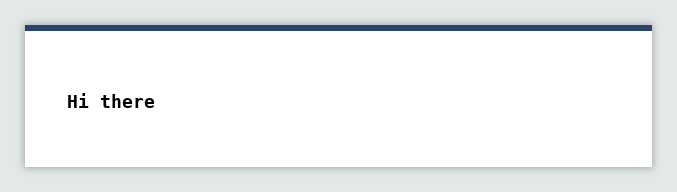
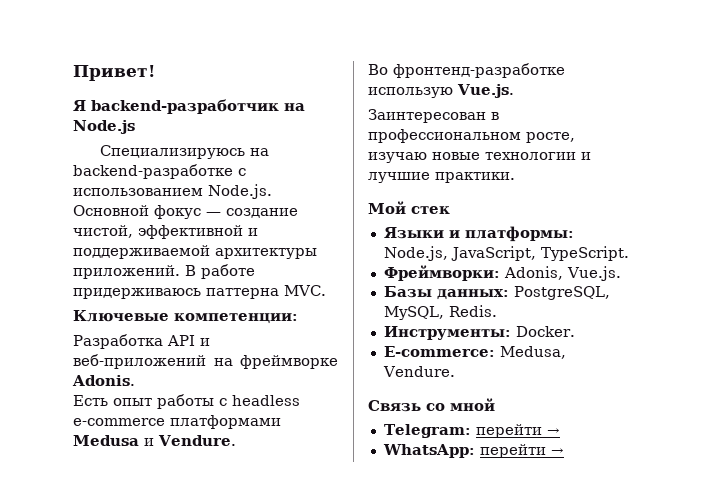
- Hi there
+ Привет!
+ Я backend-разработчик на Node.js
+ Специализируюсь на backend-разработке с использованием Node.js. Основной фокус — создание чистой, эффективной и поддерживаемой архитектуры приложений. В работе придерживаюсь паттерна MVC.
+ Ключевые компетенции:
+ Разработка API и веб-приложений на фреймворке Adonis.
+ Есть опыт работы с headless e-commerce платформами Medusa и Vendure.
+ Во фронтенд-разработке использую Vue.js.
+ Заинтересован в профессиональном росте, изучаю новые технологии и лучшие практики.
+ Мой стек
+ Языки и платформы: Node.js, JavaScript, TypeScript.
+ Фреймворки: Adonis, Vue.js.
+ Базы данных: PostgreSQL, MySQL, Redis.
+ Инструменты: Docker.
+ E-commerce: Medusa, Vendure.
+ Связь со мной
+ Telegram: перейти →
+ WhatsApp: перейти →

